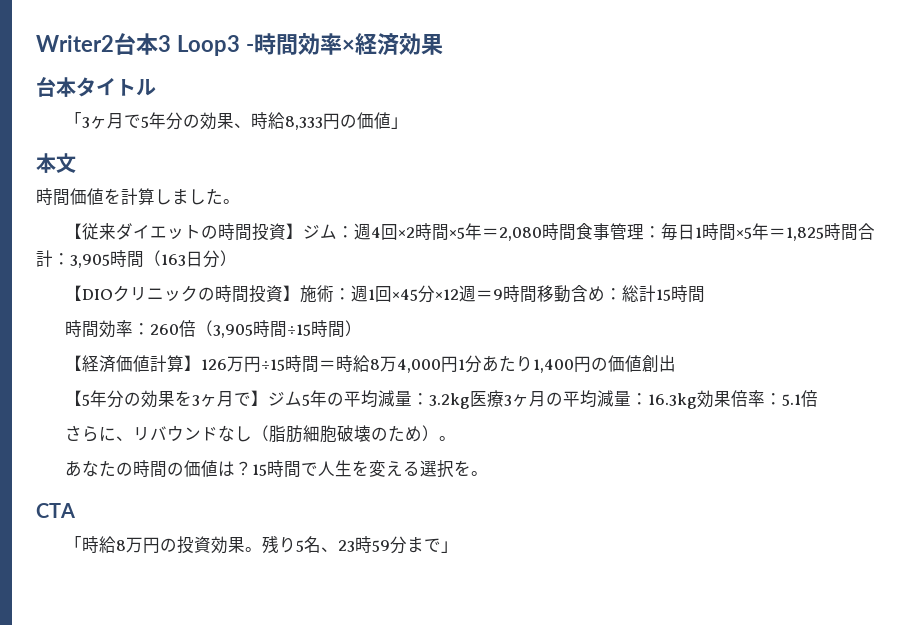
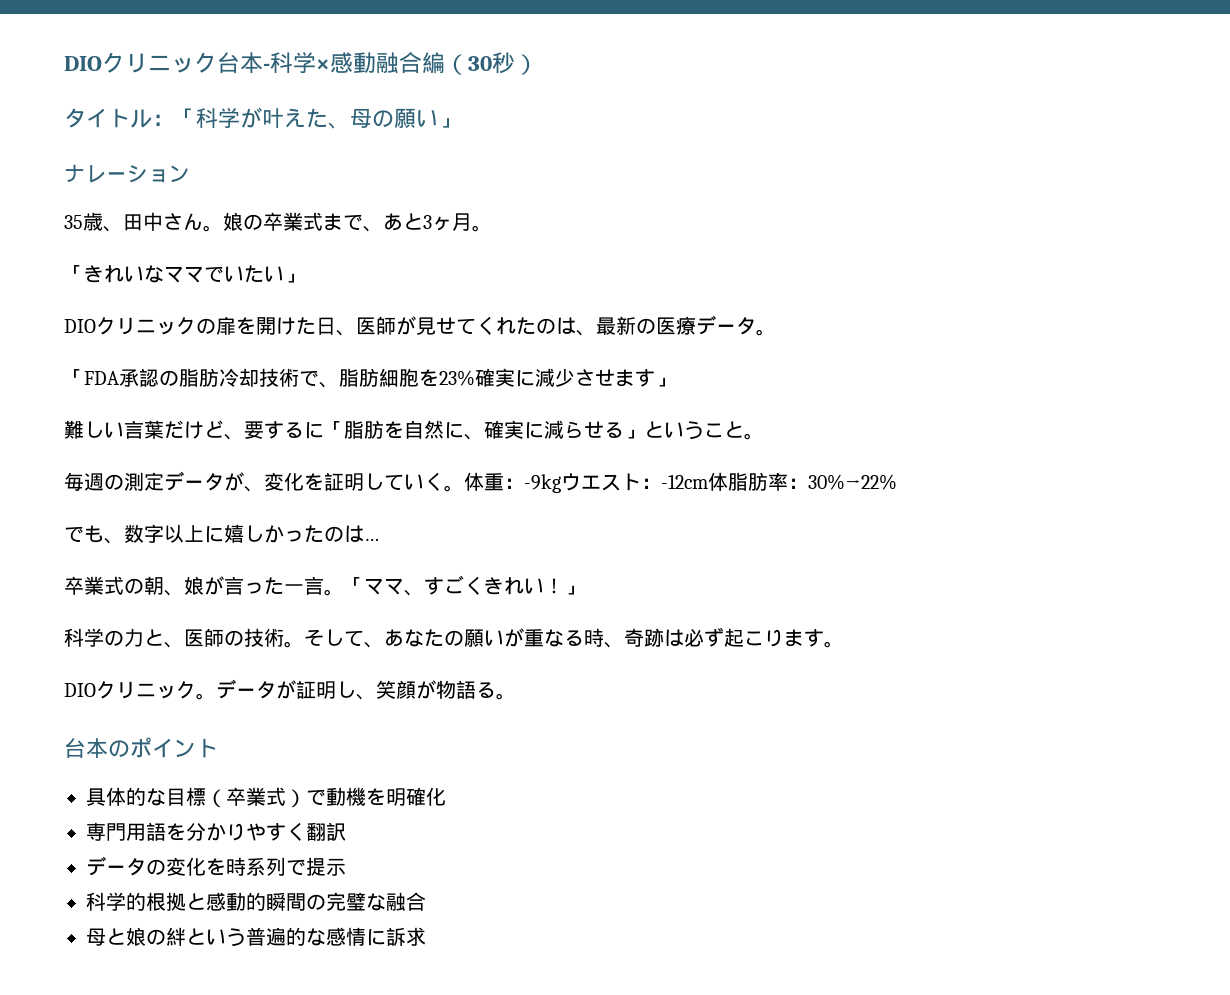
- Writer2台本3 Loop3 -時間効率×経済効果
- 台本タイトル
- 「3ヶ月で5年分の効果、時給8,333円の価値」
- 本文
- 時間価値を計算しました。
- 【従来ダイエットの時間投資】ジム：週4回×2時間×5年＝2,080時間食事管理：毎日1時間×5年＝1,825時間合計：3,905時間（163日分）
- 【DIOクリニックの時間投資】施術：週1回×45分×12週＝9時間移動含め：総計15時間
- 時間効率：260倍（3,905時間÷15時間）
- 【経済価値計算】126万円÷15時間＝時給8万4,000円1分あたり1,400円の価値創出
- 【5年分の効果を3ヶ月で】ジム5年の平均減量：3.2kg医療3ヶ月の平均減量：16.3kg効果倍率：5.1倍
- さらに、リバウンドなし（脂肪細胞破壊のため）。
- あなたの時間の価値は？15時間で人生を変える選択を。
- CTA
- 「時給8万円の投資効果。残り5名、23時59分まで」
+ DIOクリニック台本-科学×感動融合編（30秒）
+ タイトル：「科学が叶えた、母の願い」
+ ナレーション
+ 35歳、田中さん。娘の卒業式まで、あと3ヶ月。
+ 「きれいなママでいたい」
+ DIOクリニックの扉を開けた日、医師が見せてくれたのは、最新の医療データ。
+ 「FDA承認の脂肪冷却技術で、脂肪細胞を23%確実に減少させます」
+ 難しい言葉だけど、要するに「脂肪を自然に、確実に減らせる」ということ。
+ 毎週の測定データが、変化を証明していく。体重：-9kgウエスト：-12cm体脂肪率：30%→22%
+ でも、数字以上に嬉しかったのは…
+ 卒業式の朝、娘が言った一言。「ママ、すごくきれい！」
+ 科学の力と、医師の技術。そして、あなたの願いが重なる時、奇跡は必ず起こります。
+ DIOクリニック。データが証明し、笑顔が物語る。
+ 台本のポイント
+ 具体的な目標（卒業式）で動機を明確化
+ 専門用語を分かりやすく翻訳
+ データの変化を時系列で提示
+ 科学的根拠と感動的瞬間の完璧な融合
+ 母と娘の絆という普遍的な感情に訴求

